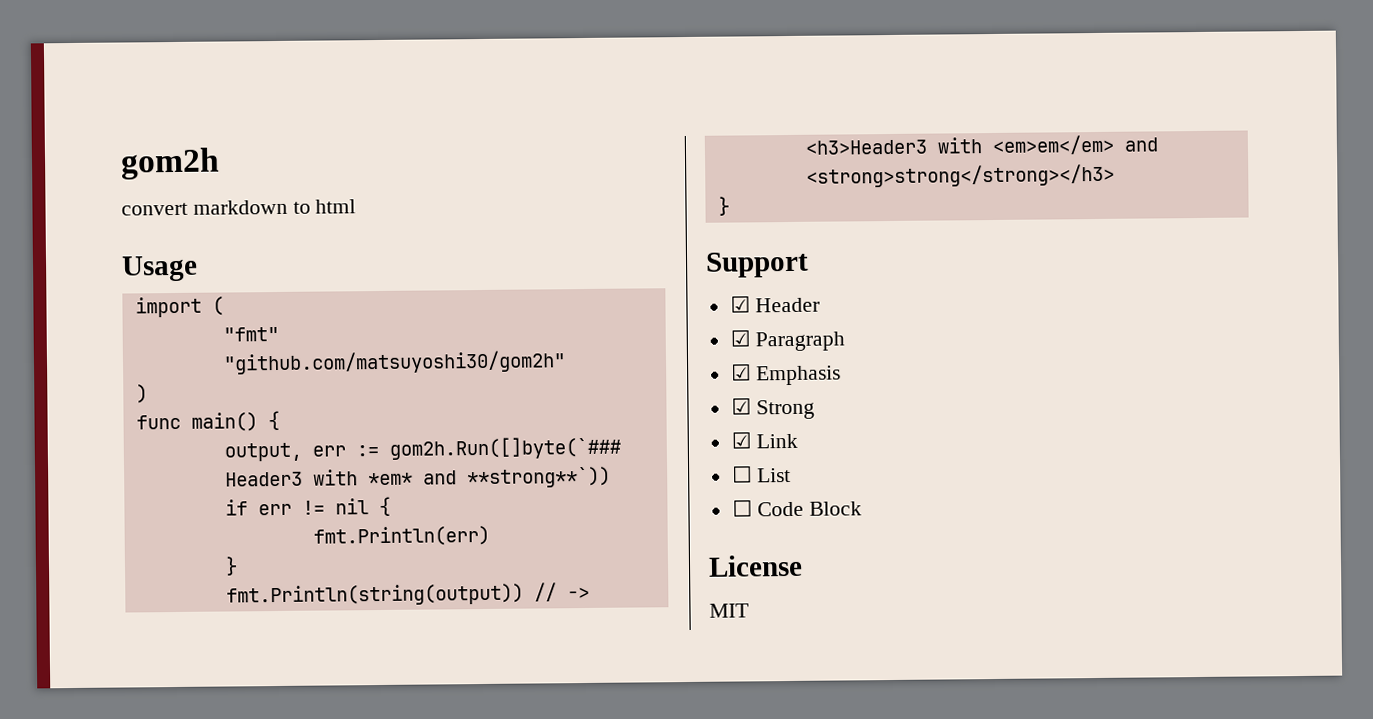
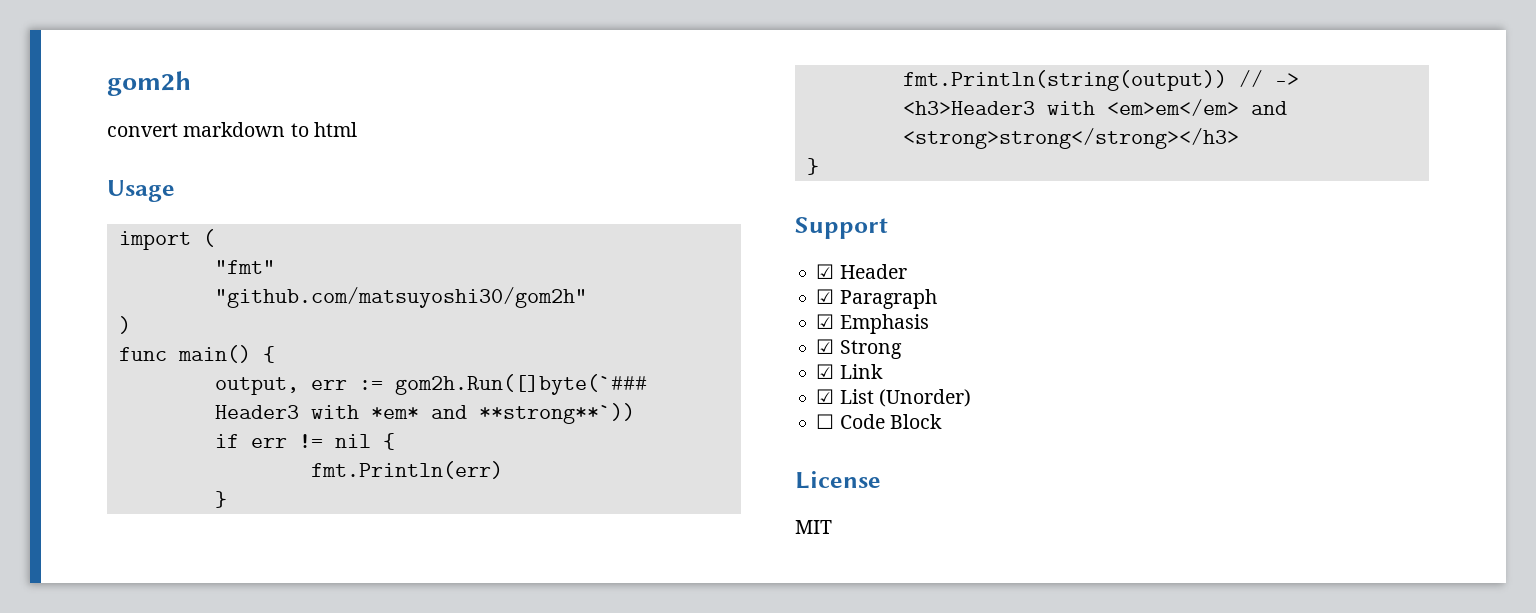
- ☐ List
+ ☑ List (Unorder)

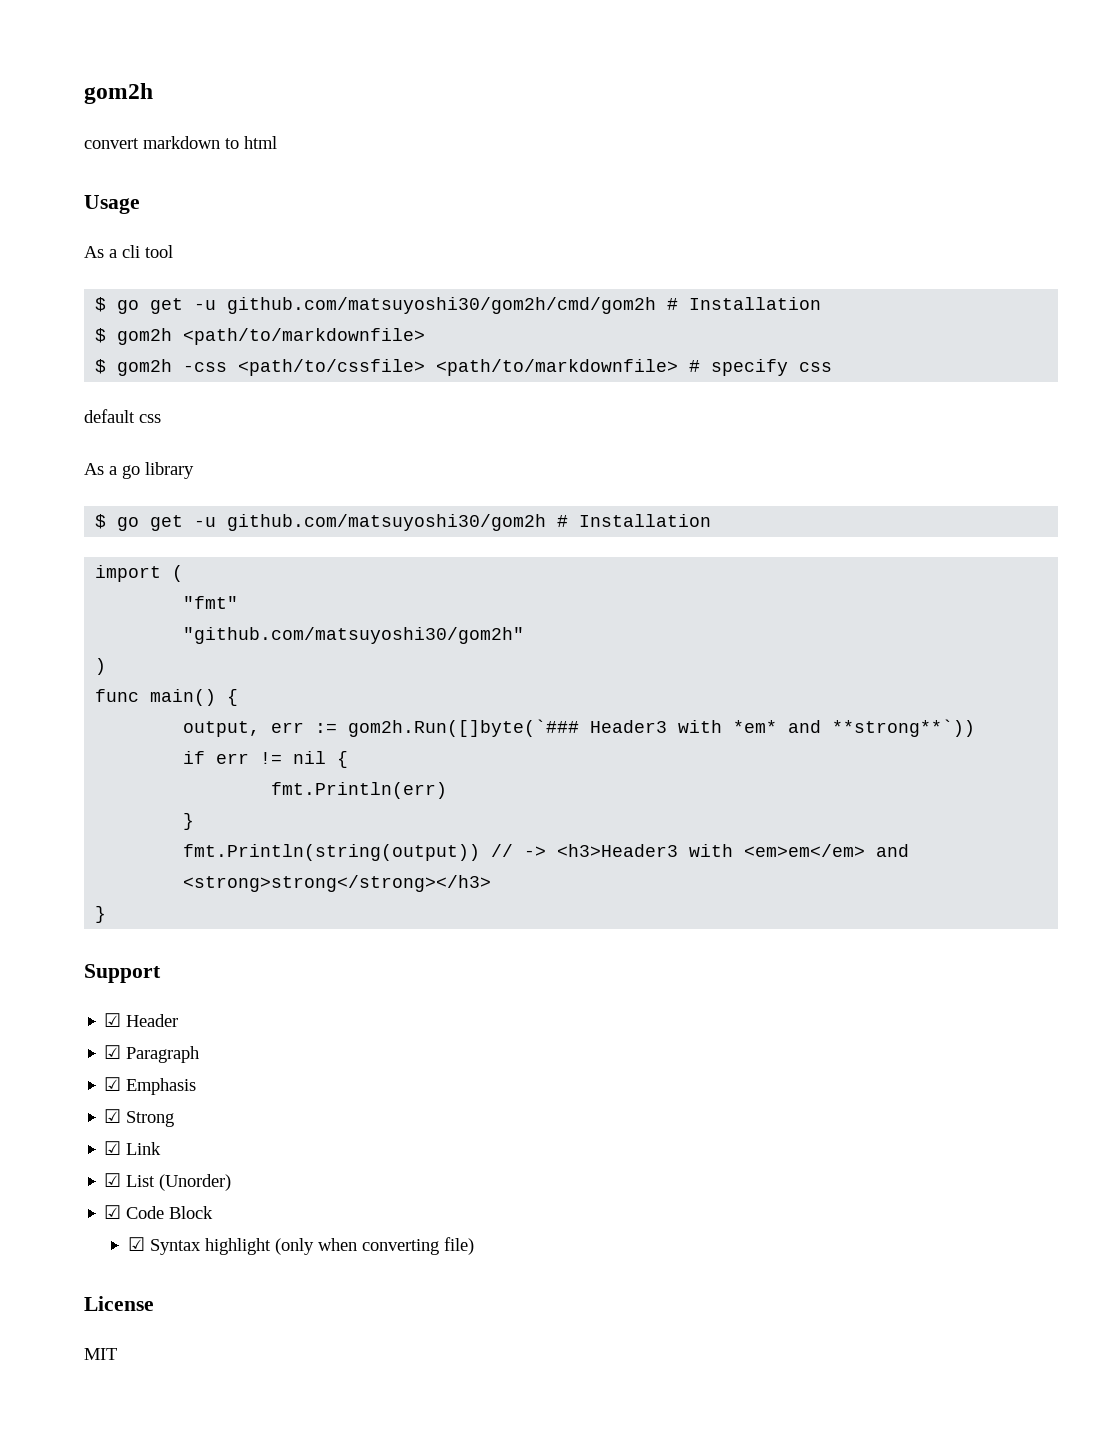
+ As a cli tool
+ $ go get -u github.com/matsuyoshi30/gom2h/cmd/gom2h # Installation
+ $ gom2h <path/to/markdownfile>
+ $ gom2h -css <path/to/cssfile> <path/to/markdownfile> # specify css
+ default css
+ As a go library
+ $ go get -u github.com/matsuyoshi30/gom2h # Installation
- ☐ Code Block
+ ☑ Code Block
+ ☑ Syntax highlight (only when converting file)

